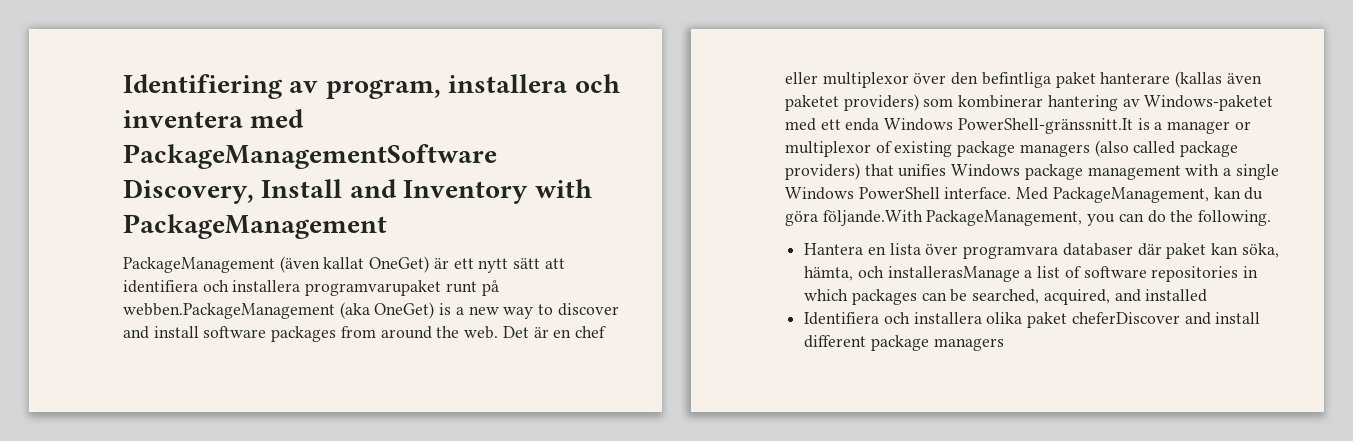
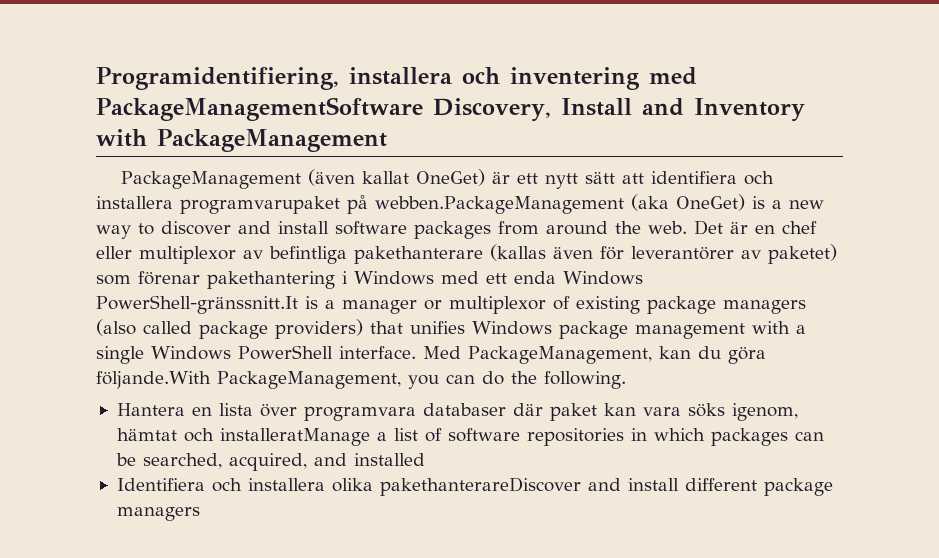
- Identifiering av program, installera och inventera med PackageManagementSoftware Discovery, Install and Inventory with PackageManagement
+ Programidentifiering, installera och inventering med PackageManagementSoftware Discovery, Install and Inventory with PackageManagement
- PackageManagement (även kallat OneGet) är ett nytt sätt att identifiera och installera programvarupaket runt på webben.PackageManagement (aka OneGet) is a new way to discover and install software packages from around the web.
+ PackageManagement (även kallat OneGet) är ett nytt sätt att identifiera och installera programvarupaket på webben.PackageManagement (aka OneGet) is a new way to discover and install software packages from around the web.
- Det är en chef eller multiplexor över den befintliga paket hanterare (kallas även paketet providers) som kombinerar hantering av Windows-paketet med ett enda Windows PowerShell-gränssnitt.It is a manager or multiplexor of existing package managers (also called package providers) that unifies Windows package management with a single Windows PowerShell interface.
+ Det är en chef eller multiplexor av befintliga pakethanterare (kallas även för leverantörer av paketet) som förenar pakethantering i Windows med ett enda Windows PowerShell-gränssnitt.It is a manager or multiplexor of existing package managers (also called package providers) that unifies Windows package management with a single Windows PowerShell interface.
- Hantera en lista över programvara databaser där paket kan söka, hämta, och installerasManage a list of software repositories in which packages can be searched, acquired, and installed
+ Hantera en lista över programvara databaser där paket kan vara söks igenom, hämtat och installeratManage a list of software repositories in which packages can be searched, acquired, and installed
- Identifiera och installera olika paket cheferDiscover and install different package managers
+ Identifiera och installera olika pakethanterareDiscover and install different package managers

